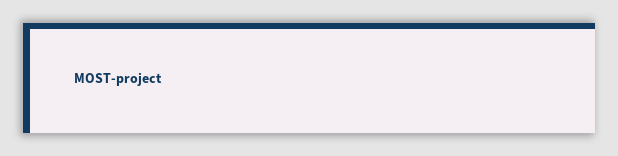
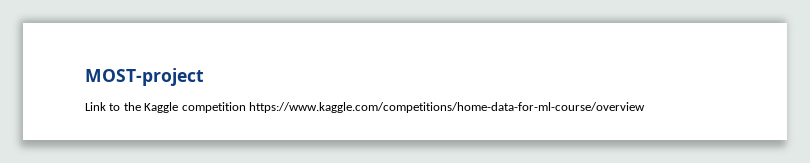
+ Link to the Kaggle competition https://www.kaggle.com/competitions/home-data-for-ml-course/overview

